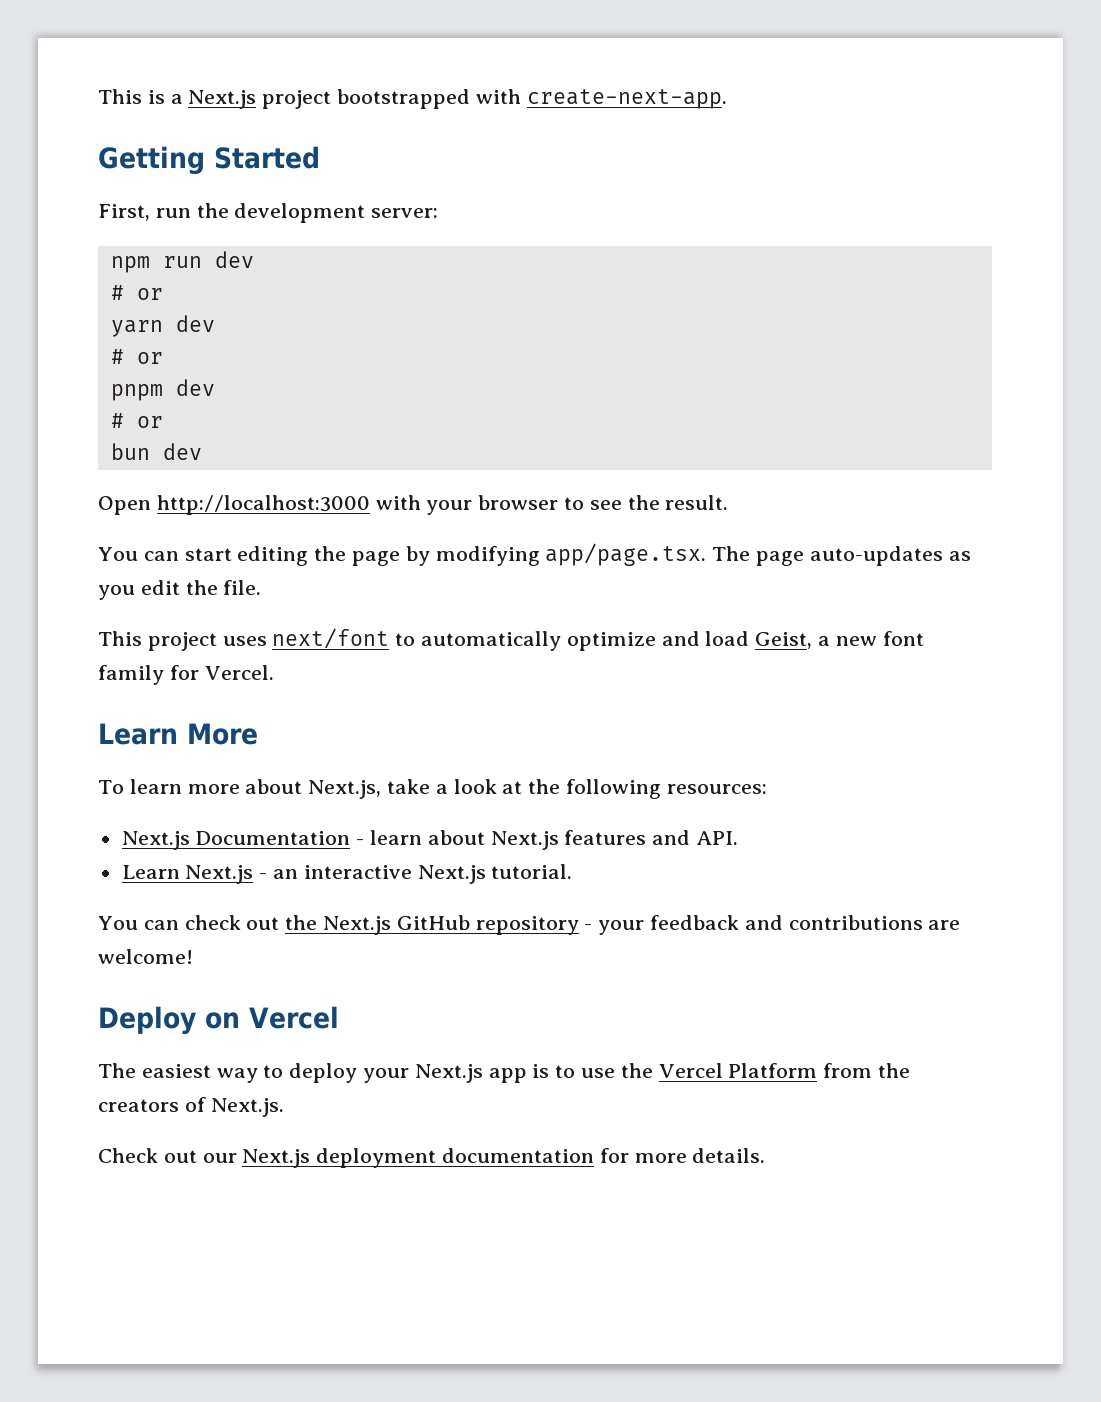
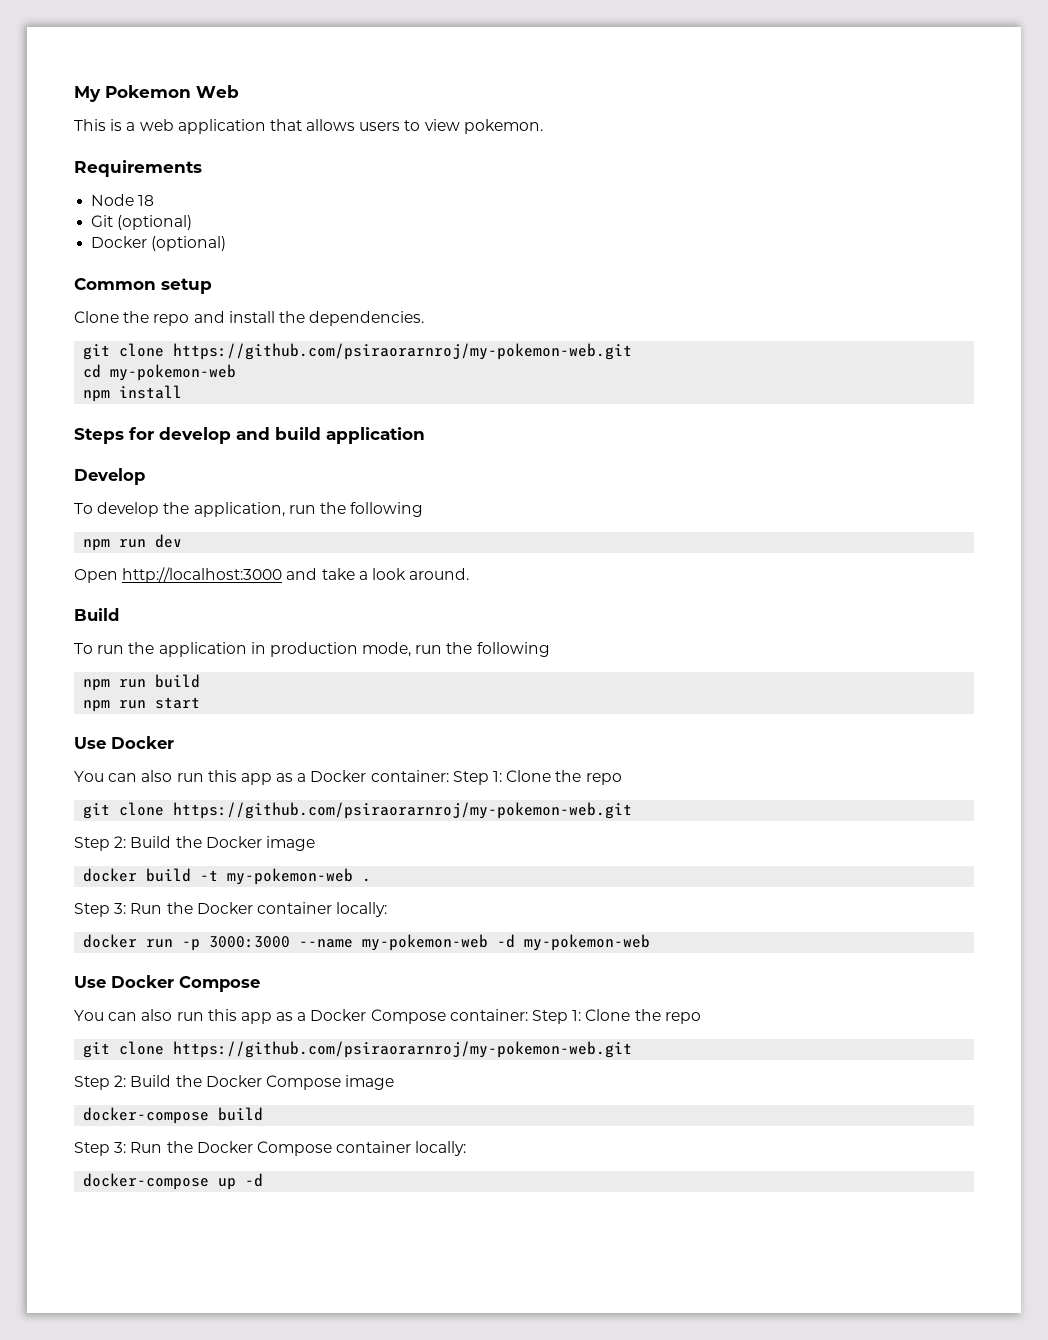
- This is a Next.js project bootstrapped with create-next-app.
- Getting Started
- First, run the development server:
+ My Pokemon Web
+ This is a web application that allows users to view pokemon.
+ Requirements
+ Node 18
+ Git (optional)
+ Docker (optional)
+ Common setup
+ Clone the repo and install the dependencies.
+ git clone https://github.com/psiraorarnroj/my-pokemon-web.git
+ cd my-pokemon-web
+ npm install
+ Steps for develop and build application
+ Develop
+ To develop the application, run the following
  npm run dev
- # or
- yarn dev
- # or
- pnpm dev
- # or
- bun dev
- Open http://localhost:3000 with your browser to see the result.
- You can start editing the page by modifying app/page.tsx. The page auto-updates as you edit the file.
- This project uses next/font to automatically optimize and load Geist, a new font family for Vercel.
- Learn More
- To learn more about Next.js, take a look at the following resources:
- Next.js Documentation - learn about Next.js features and API.
- Learn Next.js - an interactive Next.js tutorial.
- You can check out the Next.js GitHub repository - your feedback and contributions are welcome!
- Deploy on Vercel
- The easiest way to deploy your Next.js app is to use the Vercel Platform from the creators of Next.js.
- Check out our Next.js deployment documentation for more details.
+ Open http://localhost:3000 and take a look around.
+ Build
+ To run the application in production mode, run the following
+ npm run build
+ npm run start
+ Use Docker
+ You can also run this app as a Docker container: Step 1: Clone the repo
+ git clone https://github.com/psiraorarnroj/my-pokemon-web.git
+ Step 2: Build the Docker image
+ docker build -t my-pokemon-web .
+ Step 3: Run the Docker container locally:
+ docker run -p 3000:3000 --name my-pokemon-web -d my-pokemon-web
+ Use Docker Compose
+ You can also run this app as a Docker Compose container: Step 1: Clone the repo
+ git clone https://github.com/psiraorarnroj/my-pokemon-web.git
+ Step 2: Build the Docker Compose image
+ docker-compose build
+ Step 3: Run the Docker Compose container locally:
+ docker-compose up -d

